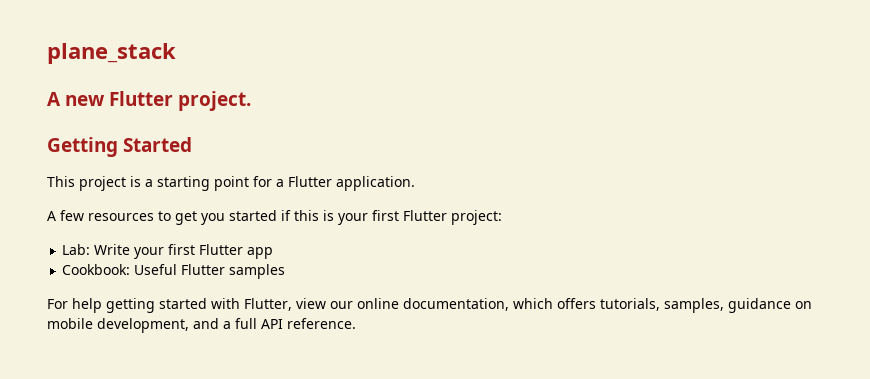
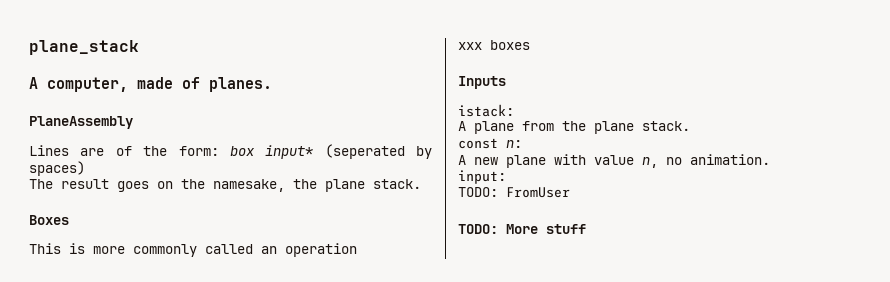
- A new Flutter project.
- Getting Started
- This project is a starting point for a Flutter application.
- A few resources to get you started if this is your first Flutter project:
- Lab: Write your first Flutter app
- Cookbook: Useful Flutter samples
- For help getting started with Flutter, view our online documentation, which offers tutorials, samples, guidance on mobile development, and a full API reference.
+ A computer, made of planes.
+ PlaneAssembly
+ Lines are of the form: box input* (seperated by spaces)
+ The result goes on the namesake, the plane stack.
+ Boxes
+ This is more commonly called an operation
+ xxx boxes
+ Inputs
+ istack:
+ A plane from the plane stack.
+ const n:
+ A new plane with value n, no animation.
+ input:
+ TODO: FromUser
+ TODO: More stuff

